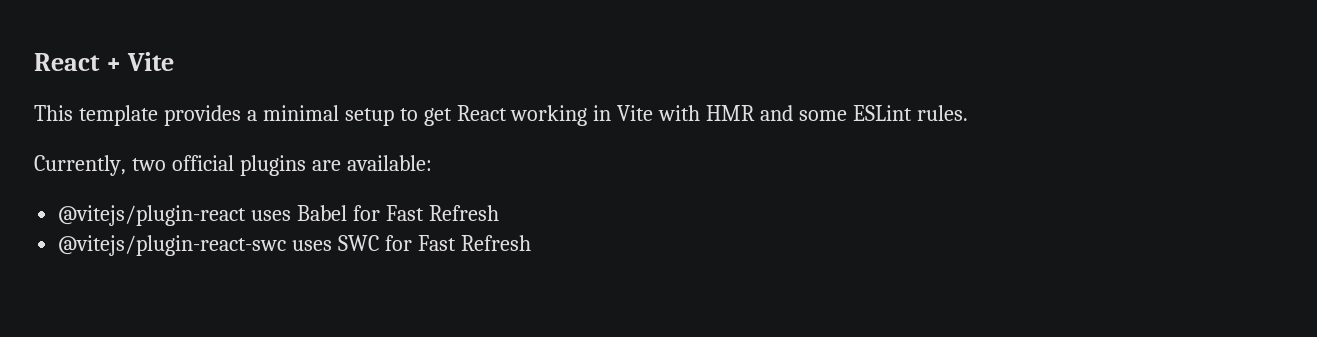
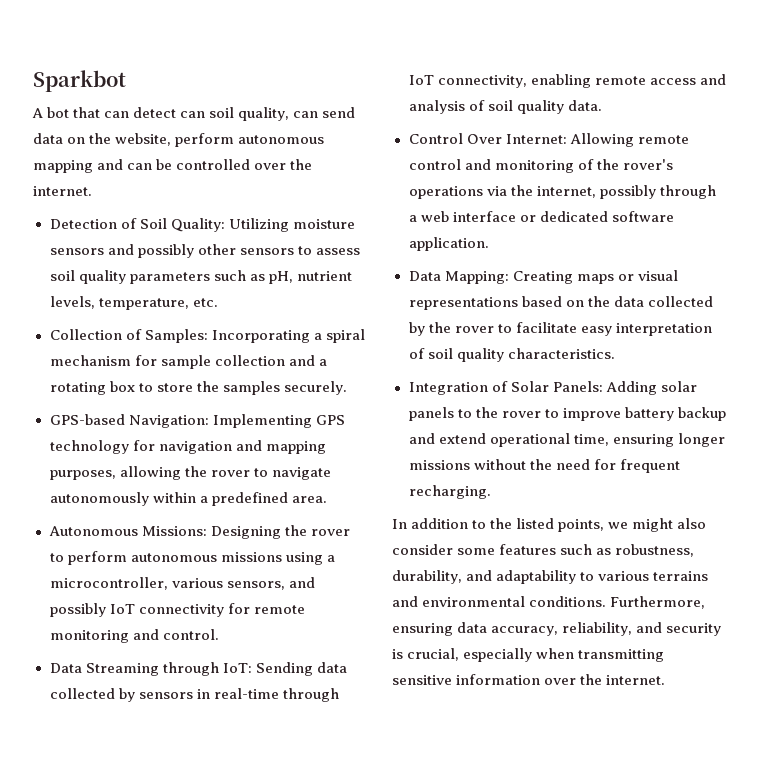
- React + Vite
- This template provides a minimal setup to get React working in Vite with HMR and some ESLint rules.
- Currently, two official plugins are available:
- @vitejs/plugin-react uses Babel for Fast Refresh
- @vitejs/plugin-react-swc uses SWC for Fast Refresh
+ Sparkbot
+ A bot that can detect can soil quality, can send data on the website, perform autonomous mapping and can be controlled over the internet.
+ Detection of Soil Quality: Utilizing moisture sensors and possibly other sensors to assess soil quality parameters such as pH, nutrient levels, temperature, etc.
+ Collection of Samples: Incorporating a spiral mechanism for sample collection and a rotating box to store the samples securely.
+ GPS-based Navigation: Implementing GPS technology for navigation and mapping purposes, allowing the rover to navigate autonomously within a predefined area.
+ Autonomous Missions: Designing the rover to perform autonomous missions using a microcontroller, various sensors, and possibly IoT connectivity for remote monitoring and control.
+ Data Streaming through IoT: Sending data collected by sensors in real-time through IoT connectivity, enabling remote access and analysis of soil quality data.
+ Control Over Internet: Allowing remote control and monitoring of the rover's operations via the internet, possibly through a web interface or dedicated software application.
+ Data Mapping: Creating maps or visual representations based on the data collected by the rover to facilitate easy interpretation of soil quality characteristics.
+ Integration of Solar Panels: Adding solar panels to the rover to improve battery backup and extend operational time, ensuring longer missions without the need for frequent recharging.
+ In addition to the listed points, we might also consider some features such as robustness, durability, and adaptability to various terrains and environmental conditions. Furthermore, ensuring data accuracy, reliability, and security is crucial, especially when transmitting sensitive information over the internet.

